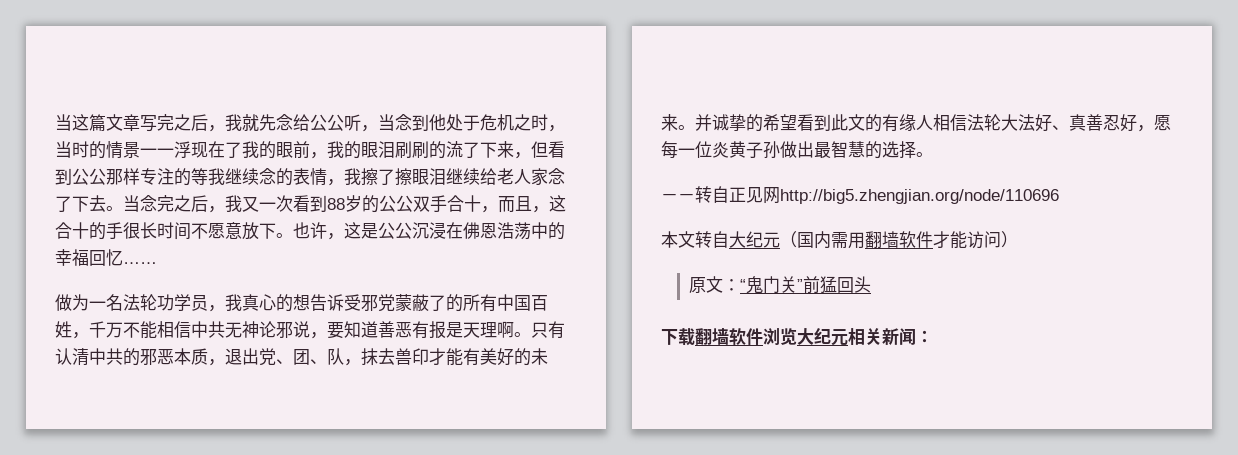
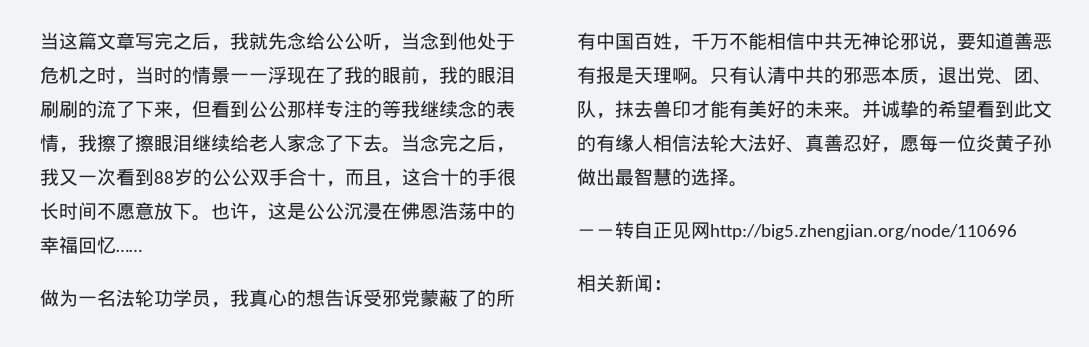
- 本文转自大纪元（国内需用翻墙软件才能访问）
- 原文：“鬼门关”前猛回头
- 下载翻墙软件浏览大纪元相关新闻：
+ 相关新闻：

